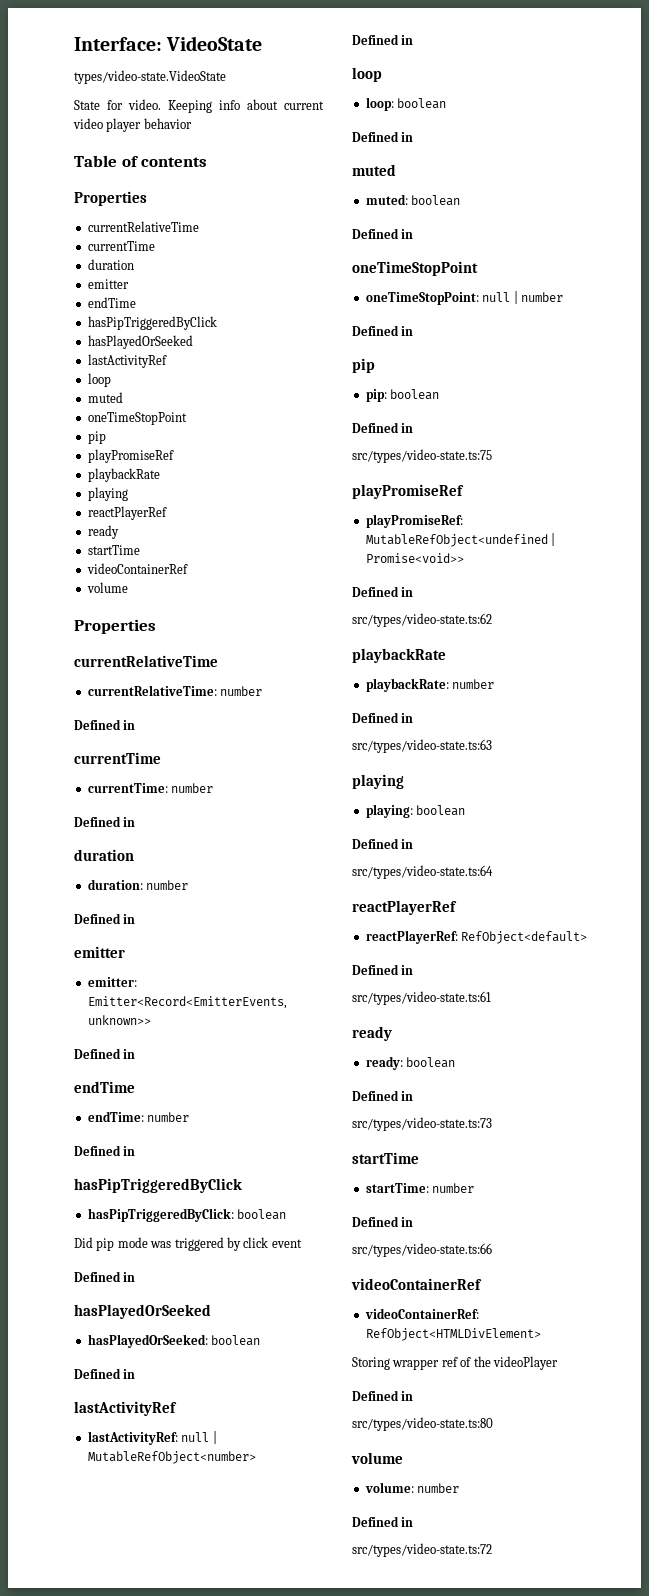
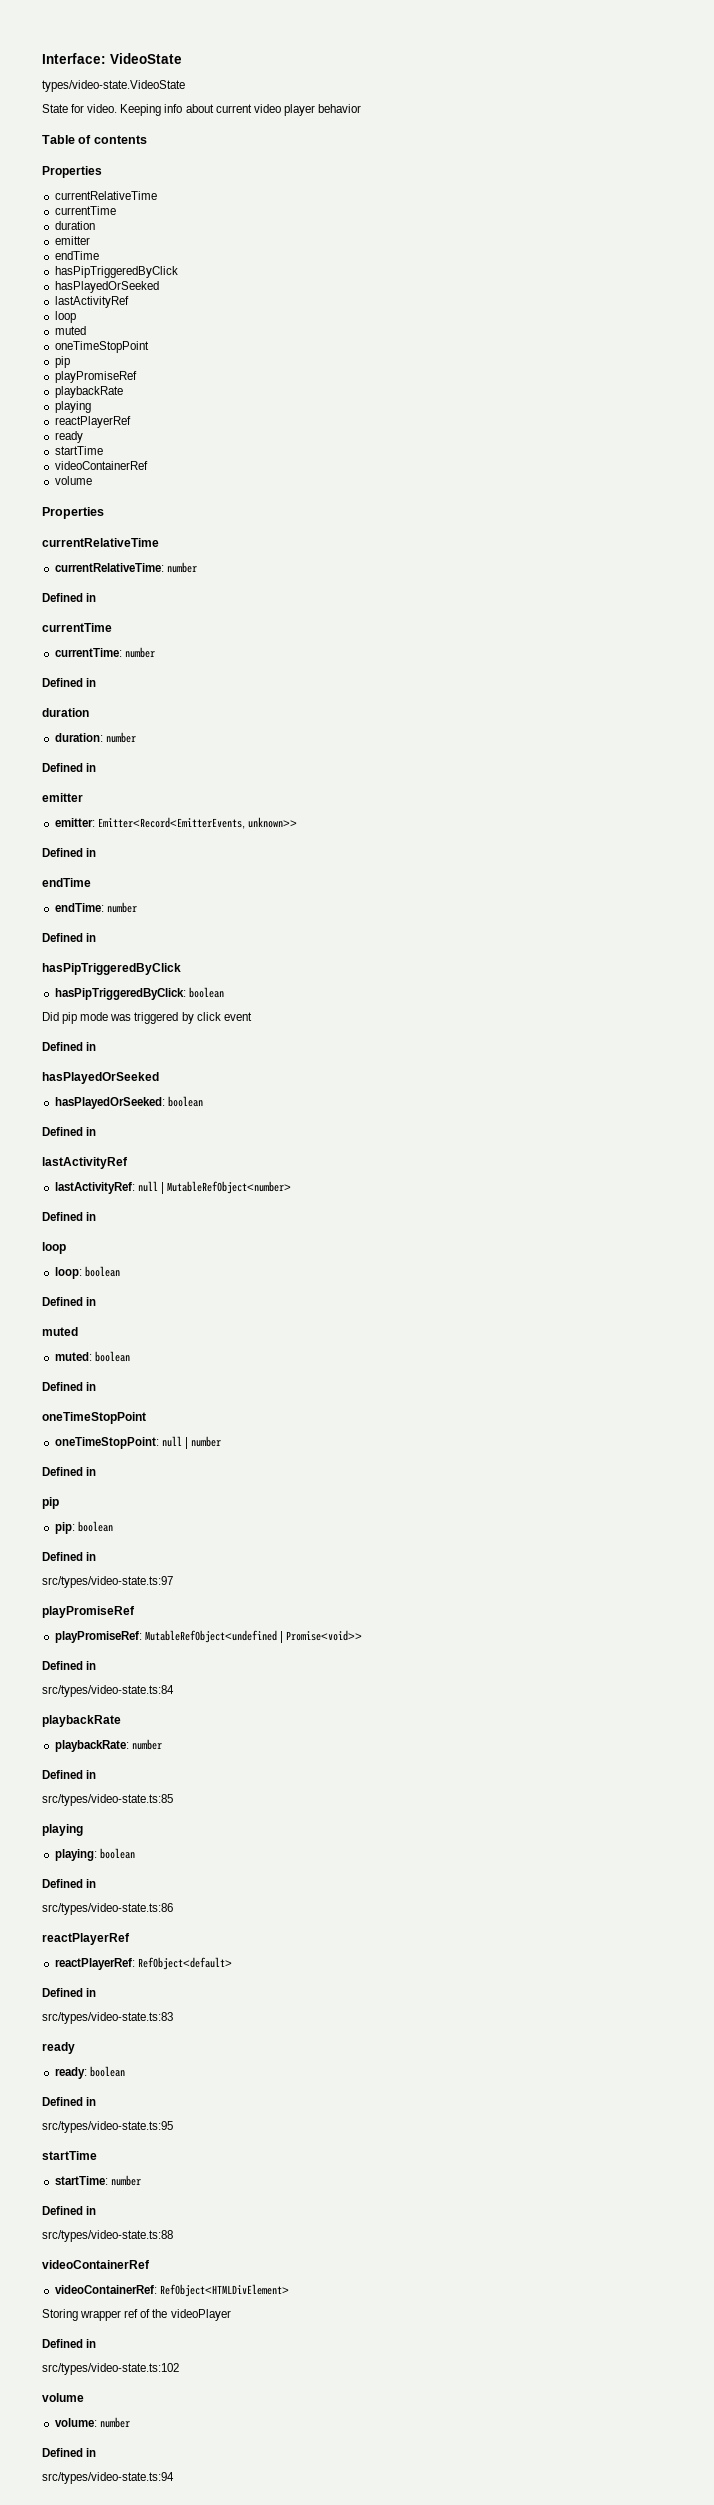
- src/types/video-state.ts:75
+ src/types/video-state.ts:97
- src/types/video-state.ts:62
+ src/types/video-state.ts:84
- src/types/video-state.ts:63
+ src/types/video-state.ts:85
- src/types/video-state.ts:64
+ src/types/video-state.ts:86
- src/types/video-state.ts:61
+ src/types/video-state.ts:83
- src/types/video-state.ts:73
+ src/types/video-state.ts:95
- src/types/video-state.ts:66
+ src/types/video-state.ts:88
- src/types/video-state.ts:80
+ src/types/video-state.ts:102
- src/types/video-state.ts:72
+ src/types/video-state.ts:94

